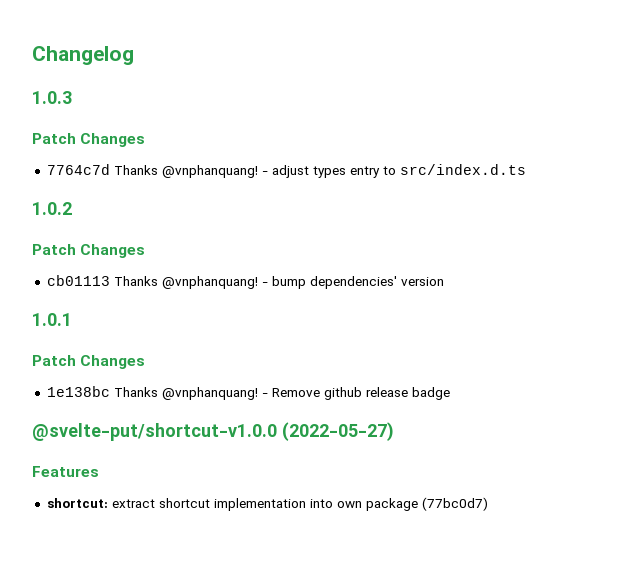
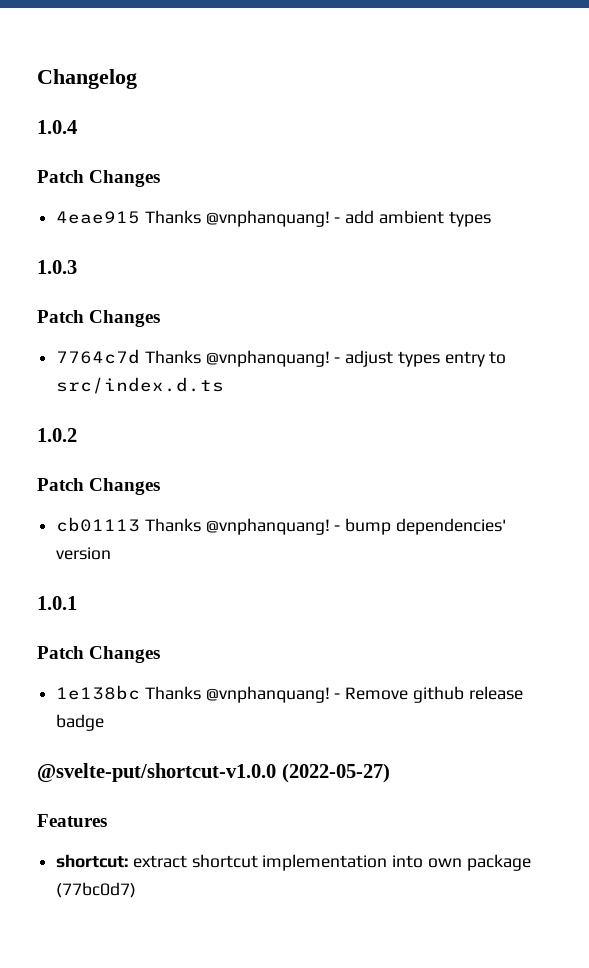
+ 1.0.4
+ Patch Changes
+ 4eae915 Thanks @vnphanquang! - add ambient types

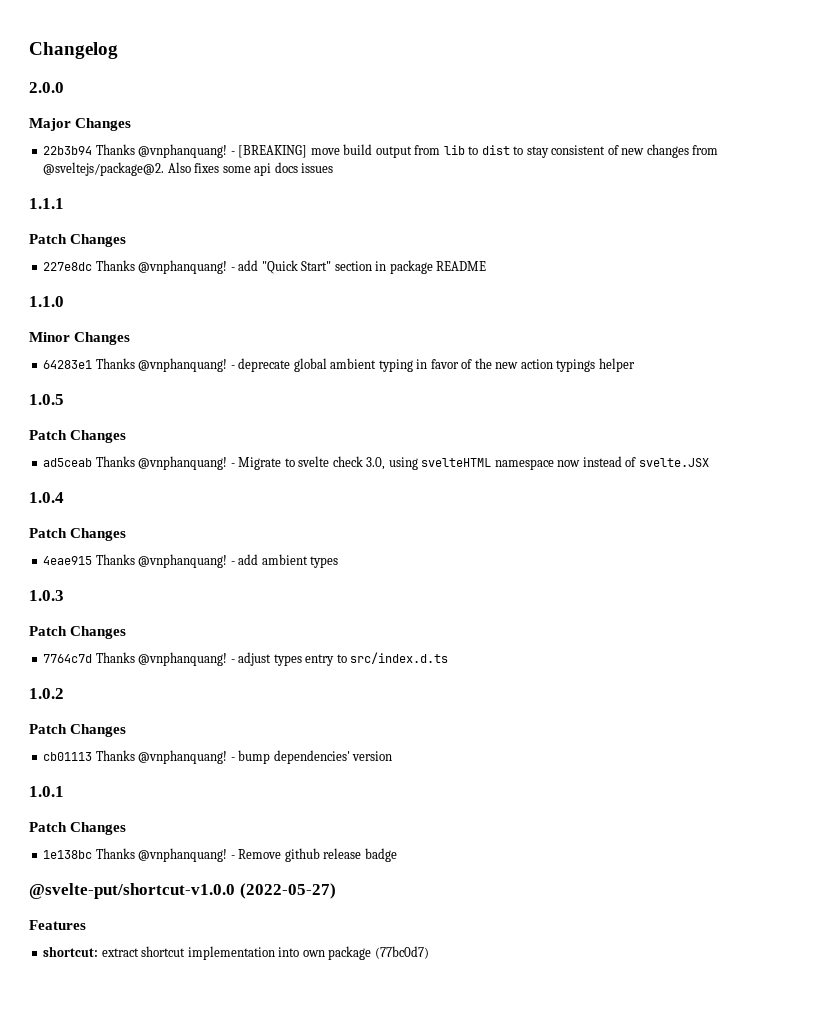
+ 2.0.0
+ Major Changes
+ 22b3b94 Thanks @vnphanquang! - [BREAKING] move build output from lib to dist to stay consistent of new changes from @sveltejs/package@2. Also fixes some api docs issues
+ 1.1.1
+ Patch Changes
+ 227e8dc Thanks @vnphanquang! - add "Quick Start" section in package README
+ 1.1.0
+ Minor Changes
+ 64283e1 Thanks @vnphanquang! - deprecate global ambient typing in favor of the new action typings helper
+ 1.0.5
+ Patch Changes
+ ad5ceab Thanks @vnphanquang! - Migrate to svelte check 3.0, using svelteHTML namespace now instead of svelte.JSX

